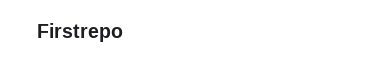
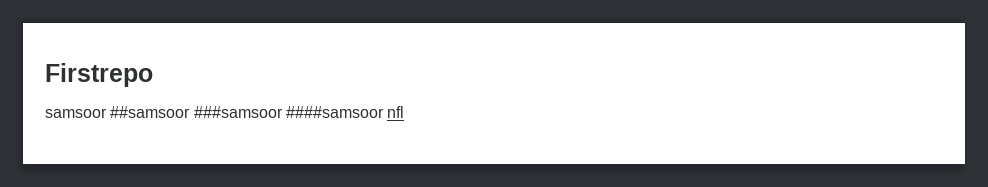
+ samsoor ##samsoor ###samsoor ####samsoor nfl

